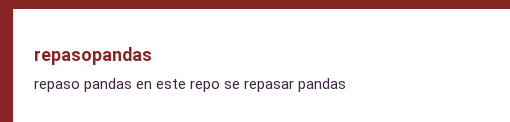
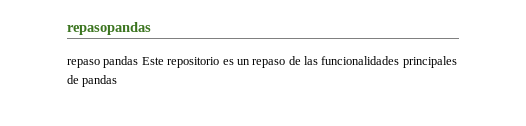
- repaso pandas en este repo se repasar pandas
+ repaso pandas Este repositorio es un repaso de las funcionalidades principales de pandas

